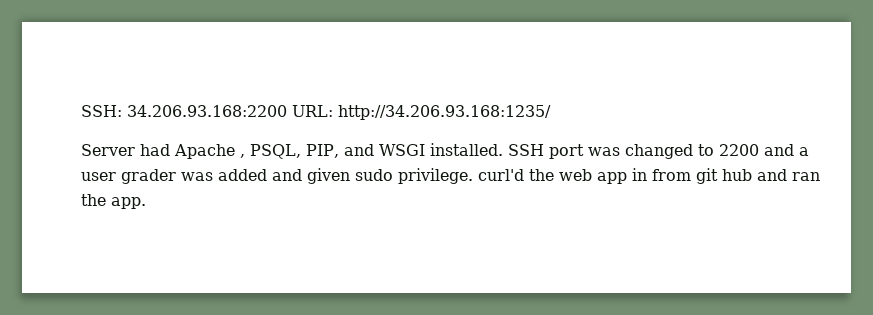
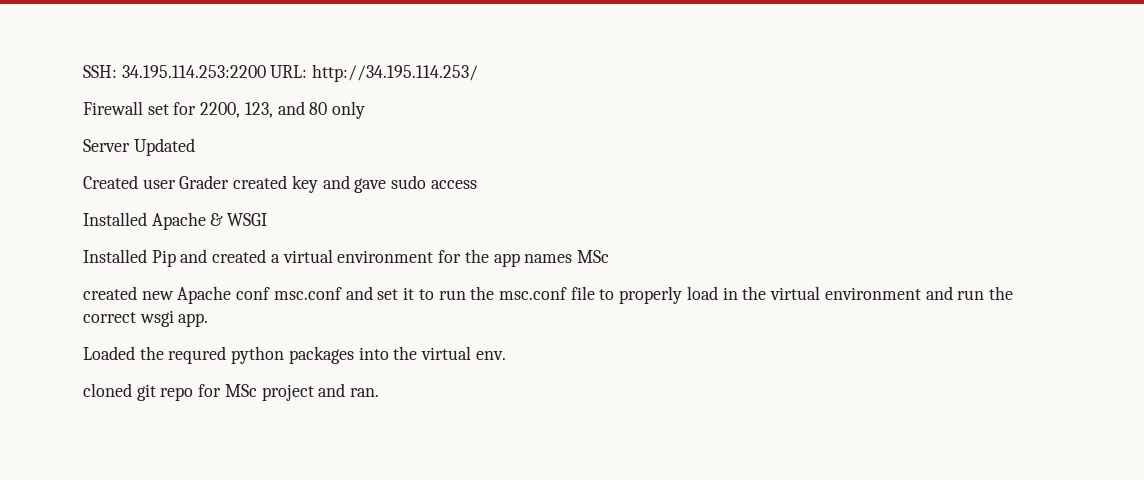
- SSH: 34.206.93.168:2200 URL: http://34.206.93.168:1235/
- Server had Apache , PSQL, PIP, and WSGI installed. SSH port was changed to 2200 and a user grader was added and given sudo privilege. curl'd the web app in from git hub and ran the app.
+ SSH: 34.195.114.253:2200 URL: http://34.195.114.253/
+ Firewall set for 2200, 123, and 80 only
+ Server Updated
+ Created user Grader created key and gave sudo access
+ Installed Apache & WSGI
+ Installed Pip and created a virtual environment for the app names MSc
+ created new Apache conf msc.conf and set it to run the msc.conf file to properly load in the virtual environment and run the correct wsgi app.
+ Loaded the requred python packages into the virtual env.
+ cloned git repo for MSc project and ran.

